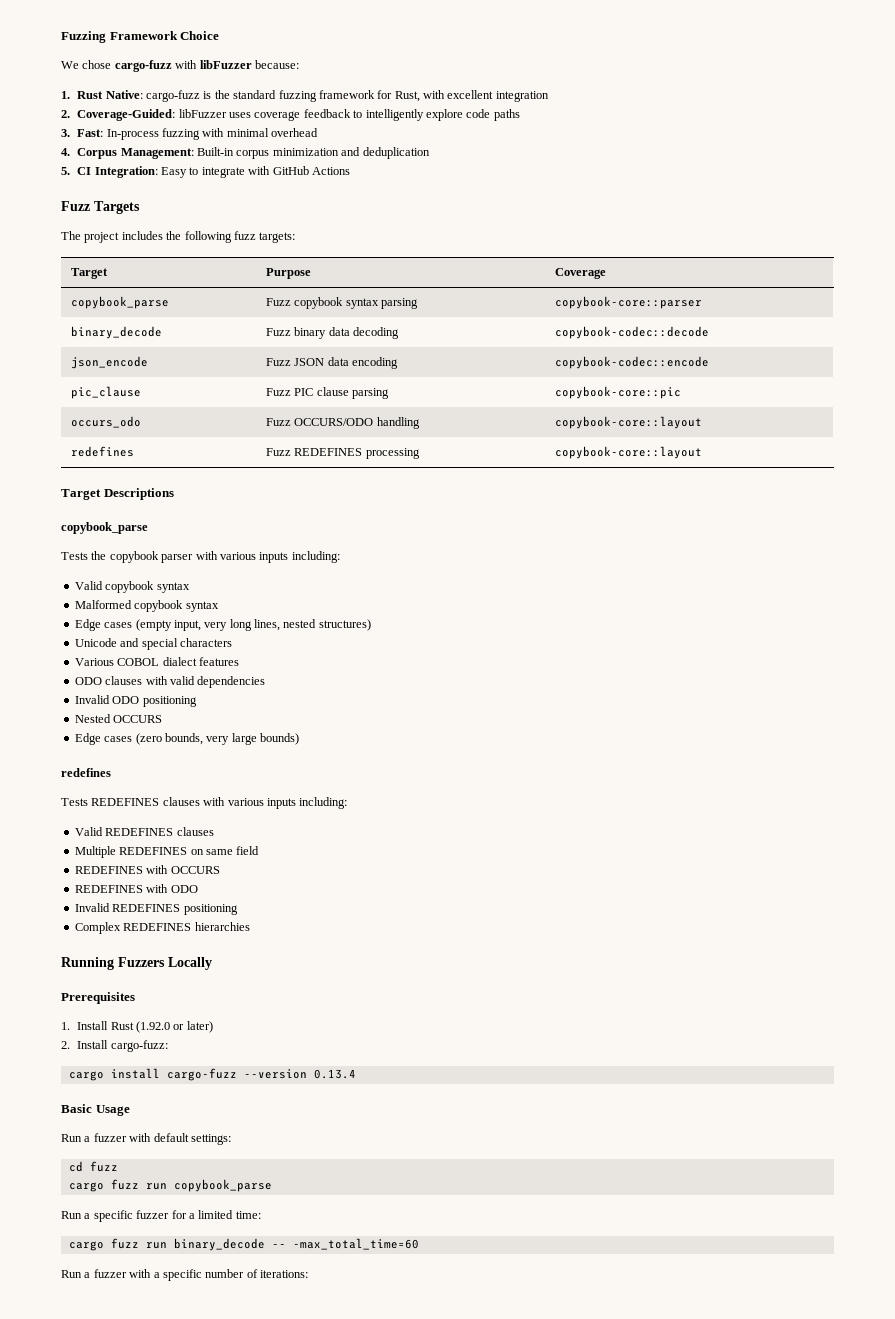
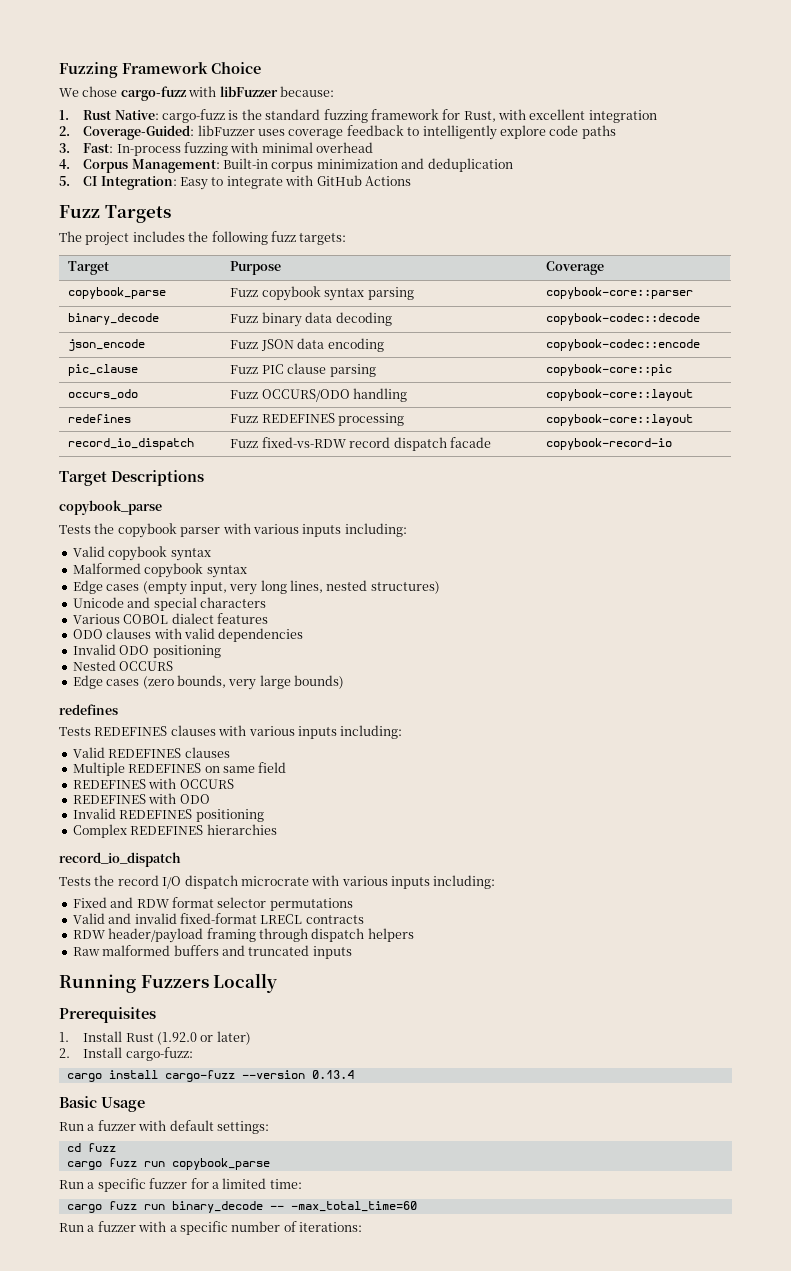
+ record_io_dispatch | Fuzz fixed-vs-RDW record dispatch facade | copybook-record-io
  Complex REDEFINES hierarchies
+ record_io_dispatch
+ Tests the record I/O dispatch microcrate with various inputs including:
+ Fixed and RDW format selector permutations
+ Valid and invalid fixed-format LRECL contracts
+ RDW header/payload framing through dispatch helpers
+ Raw malformed buffers and truncated inputs

